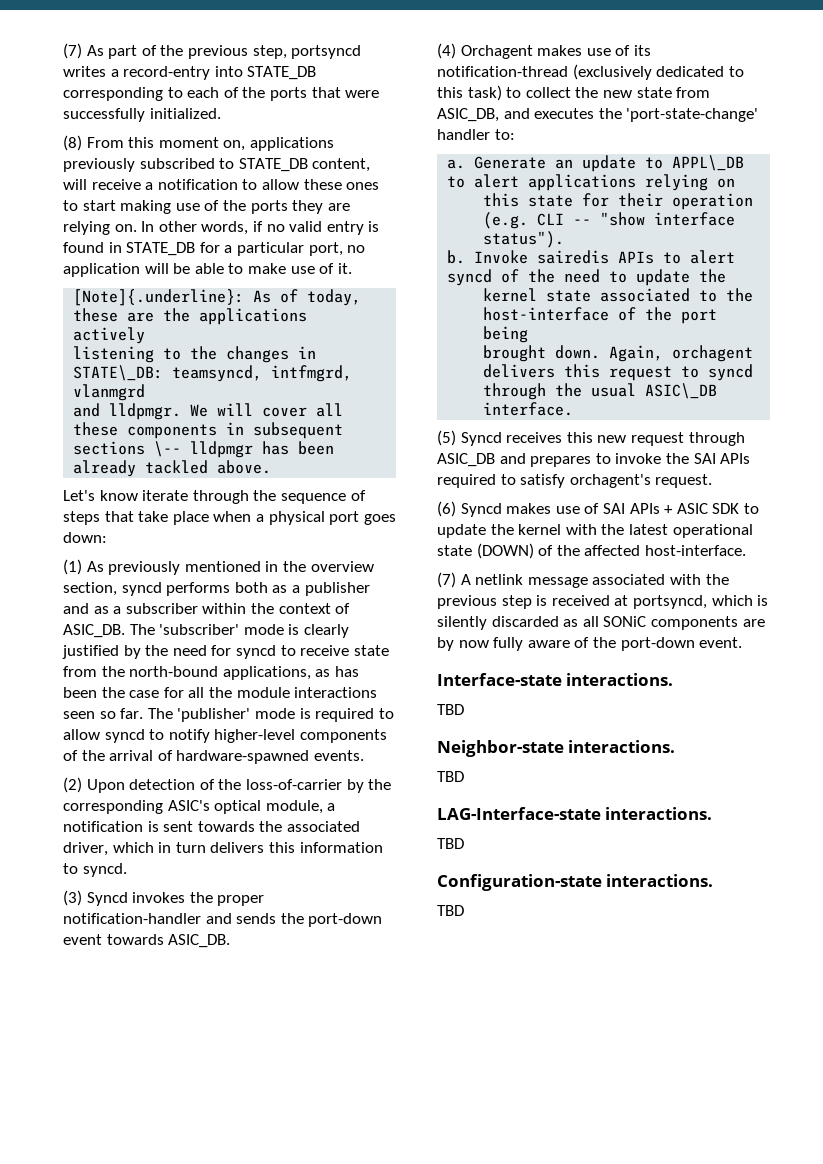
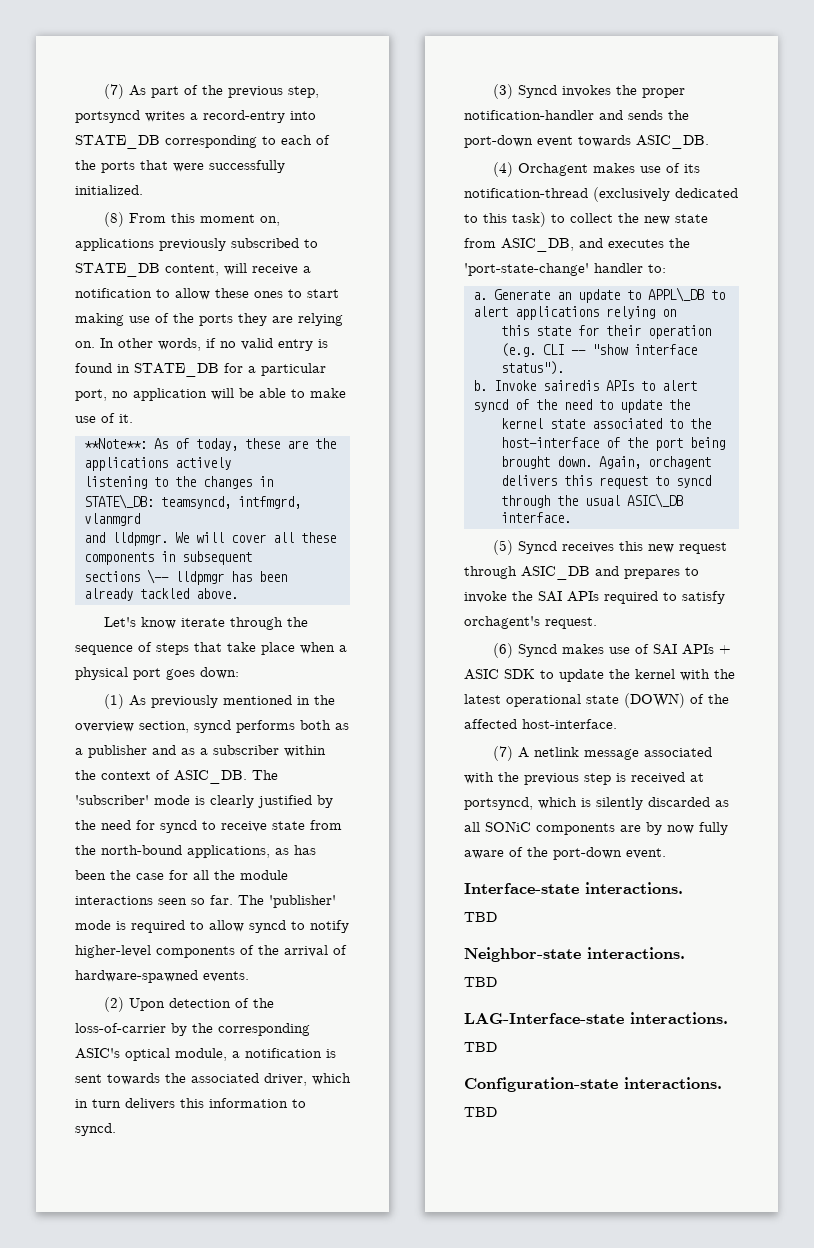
- [Note]{.underline}: As of today, these are the applications actively
+ **Note**: As of today, these are the applications actively

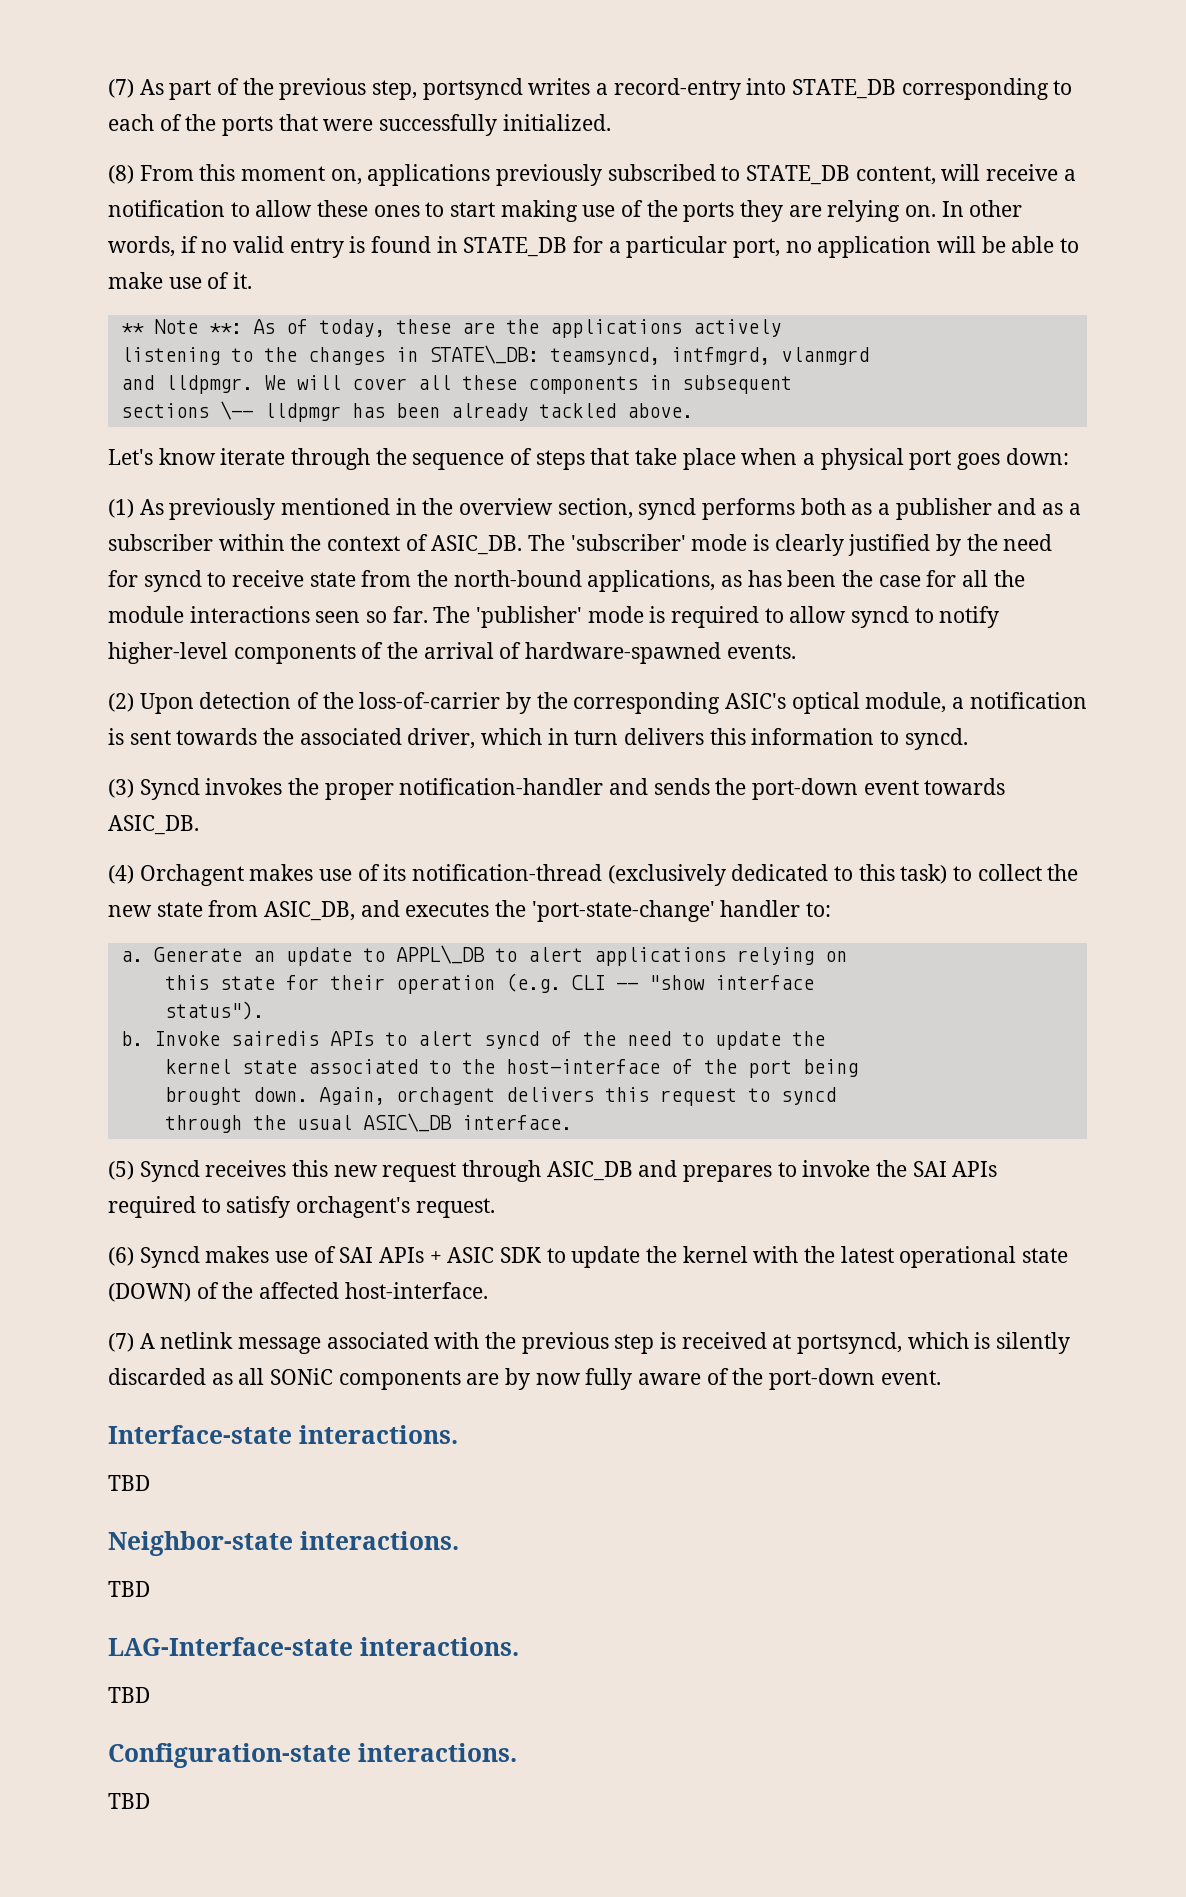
- **Note**: As of today, these are the applications actively
+ ** Note **: As of today, these are the applications actively

